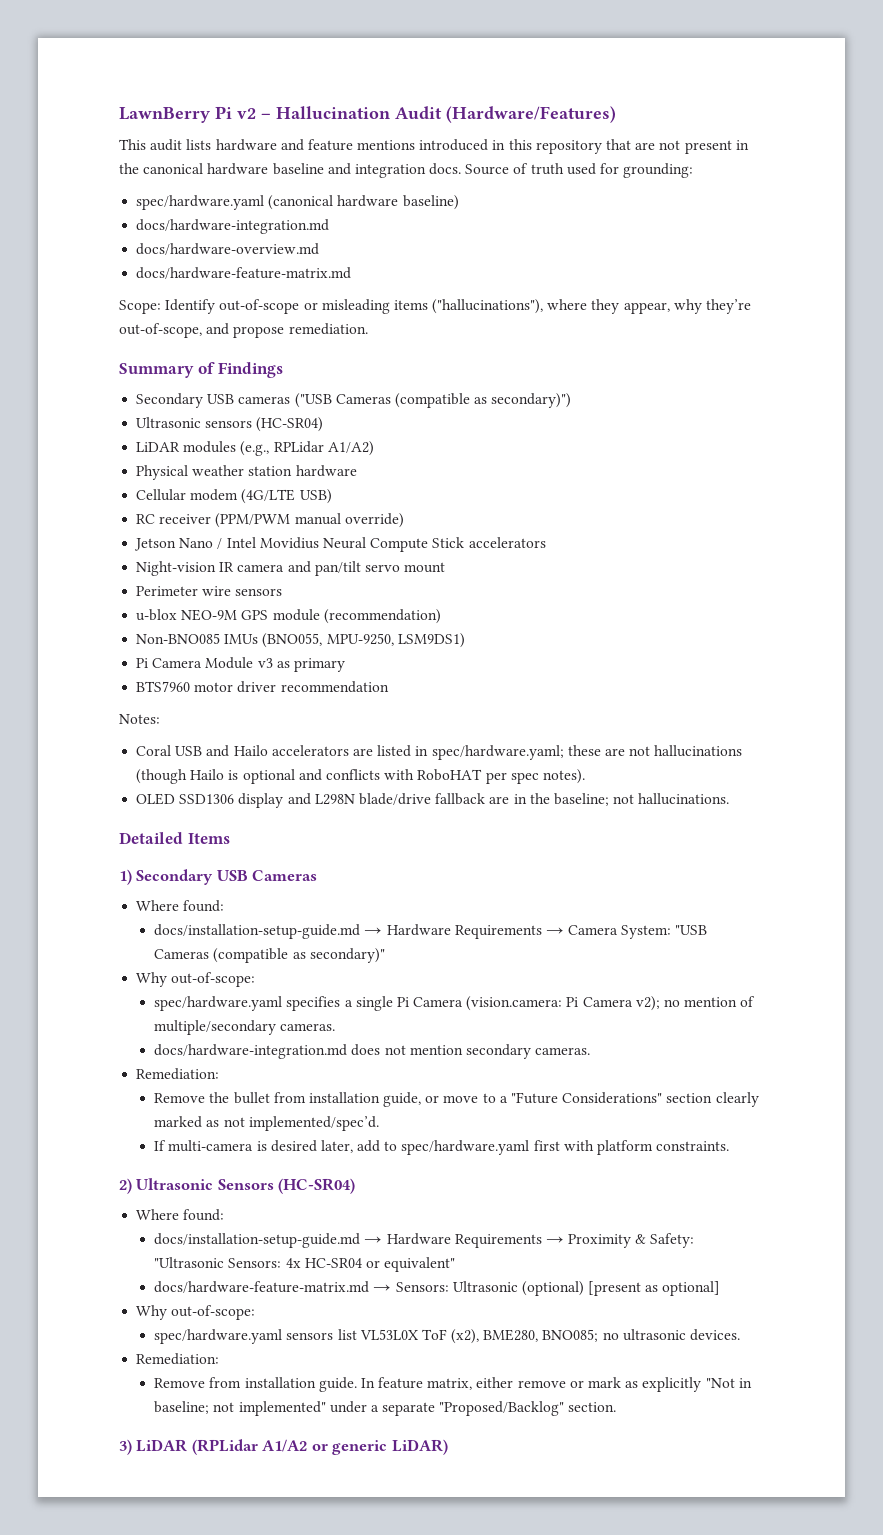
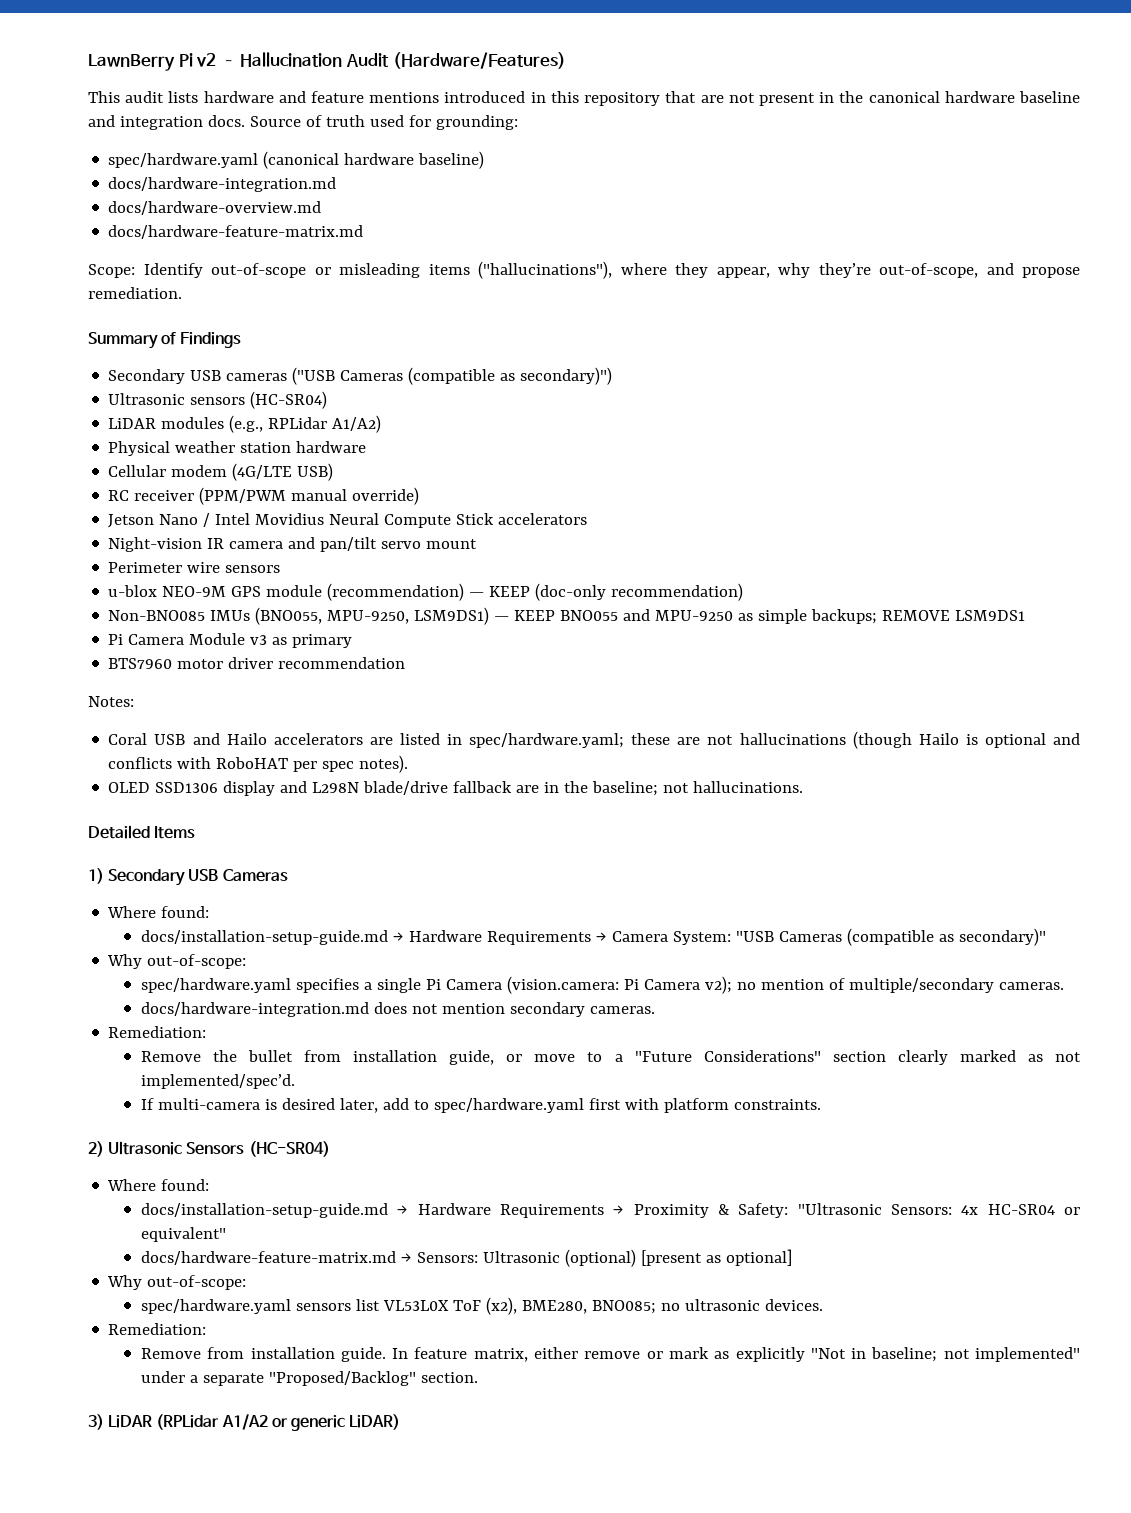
- u-blox NEO-9M GPS module (recommendation)
+ u-blox NEO-9M GPS module (recommendation) — KEEP (doc-only recommendation)
- Non-BNO085 IMUs (BNO055, MPU-9250, LSM9DS1)
+ Non-BNO085 IMUs (BNO055, MPU-9250, LSM9DS1) — KEEP BNO055 and MPU-9250 as simple backups; REMOVE LSM9DS1

